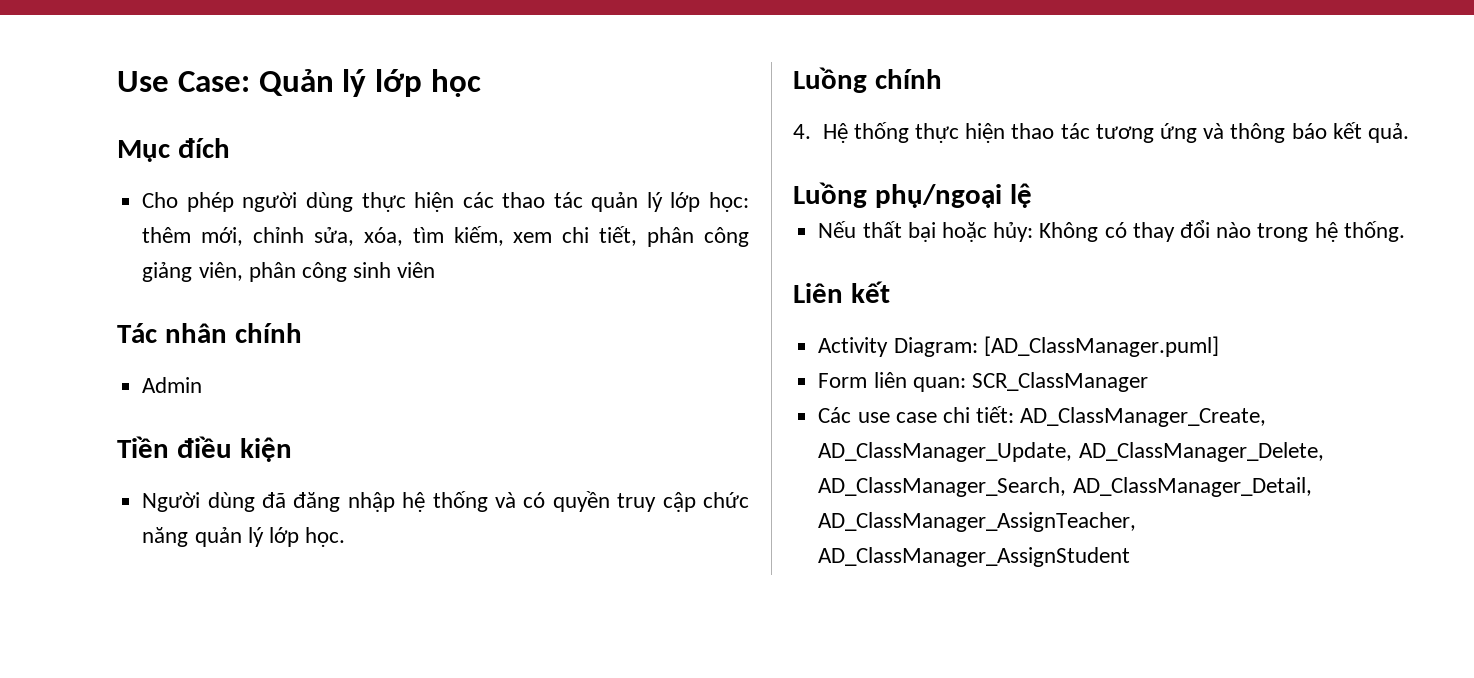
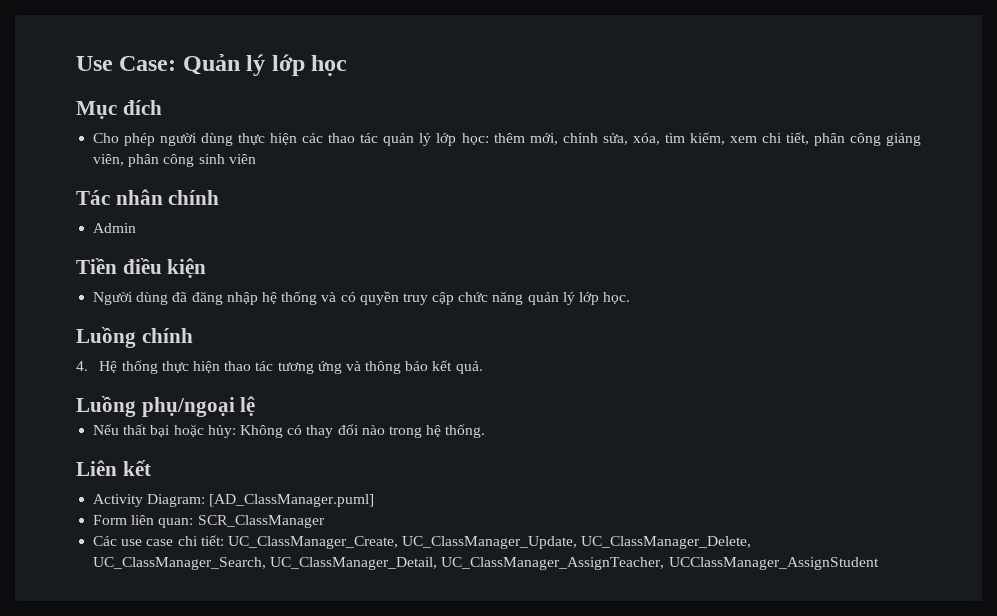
- Các use case chi tiết: AD_ClassManager_Create, AD_ClassManager_Update, AD_ClassManager_Delete, AD_ClassManager_Search, AD_ClassManager_Detail, AD_ClassManager_AssignTeacher, AD_ClassManager_AssignStudent
+ Các use case chi tiết: UC_ClassManager_Create, UC_ClassManager_Update, UC_ClassManager_Delete, UC_ClassManager_Search, UC_ClassManager_Detail, UC_ClassManager_AssignTeacher, UCClassManager_AssignStudent

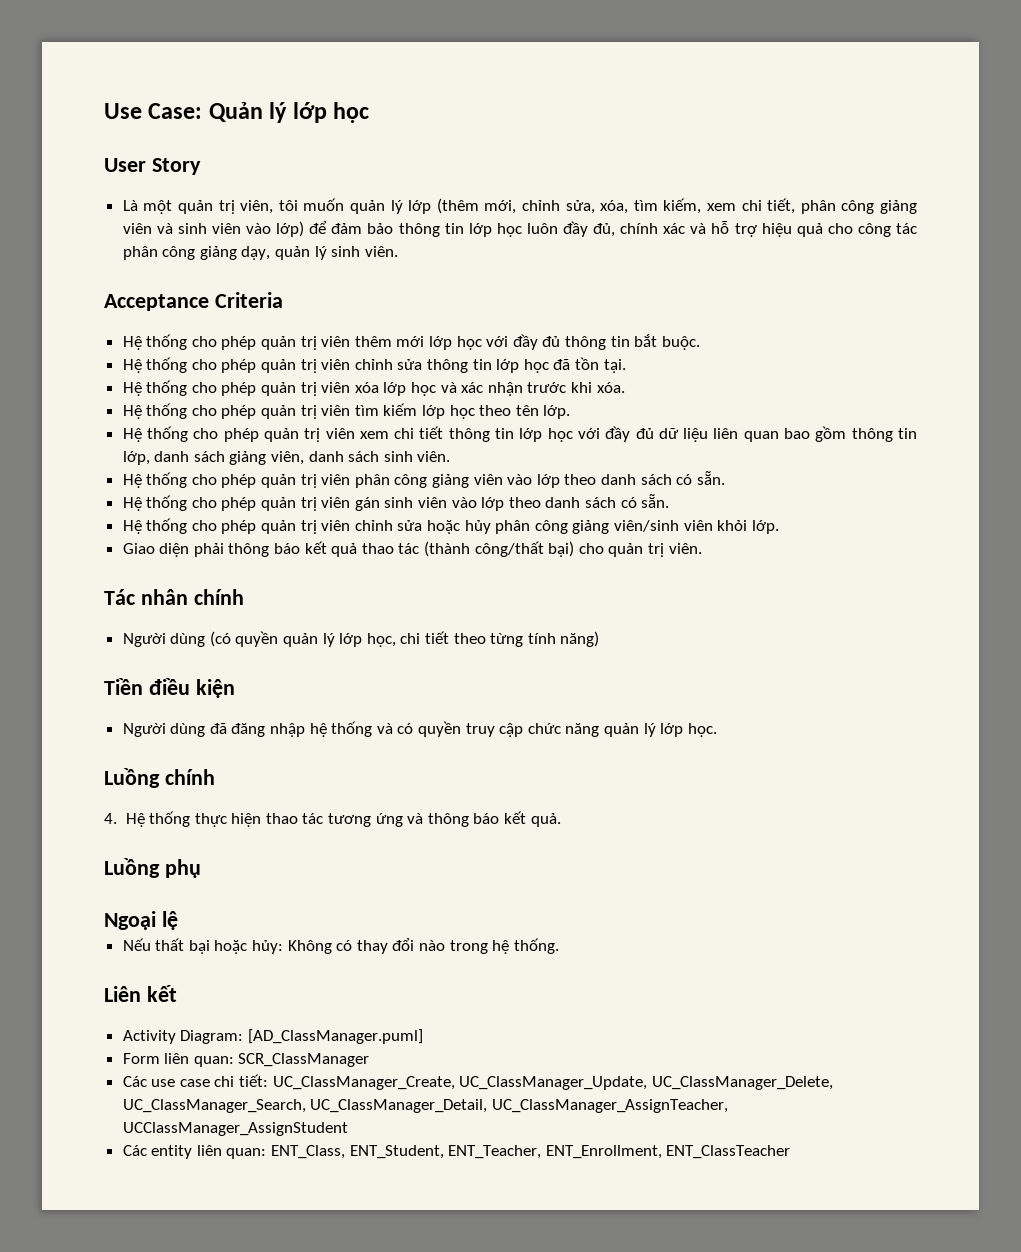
- Mục đích
- Cho phép người dùng thực hiện các thao tác quản lý lớp học: thêm mới, chỉnh sửa, xóa, tìm kiếm, xem chi tiết, phân công giảng viên, phân công sinh viên
+ User Story
+ Là một quản trị viên, tôi muốn quản lý lớp (thêm mới, chỉnh sửa, xóa, tìm kiếm, xem chi tiết, phân công giảng viên và sinh viên vào lớp) để đảm bảo thông tin lớp học luôn đầy đủ, chính xác và hỗ trợ hiệu quả cho công tác phân công giảng dạy, quản lý sinh viên.
+ Acceptance Criteria
+ Hệ thống cho phép quản trị viên thêm mới lớp học với đầy đủ thông tin bắt buộc.
+ Hệ thống cho phép quản trị viên chỉnh sửa thông tin lớp học đã tồn tại.
+ Hệ thống cho phép quản trị viên xóa lớp học và xác nhận trước khi xóa.
+ Hệ thống cho phép quản trị viên tìm kiếm lớp học theo tên lớp.
+ Hệ thống cho phép quản trị viên xem chi tiết thông tin lớp học với đầy đủ dữ liệu liên quan bao gồm thông tin lớp, danh sách giảng viên, danh sách sinh viên.
+ Hệ thống cho phép quản trị viên phân công giảng viên vào lớp theo danh sách có sẵn.
+ Hệ thống cho phép quản trị viên gán sinh viên vào lớp theo danh sách có sẵn.
+ Hệ thống cho phép quản trị viên chỉnh sửa hoặc hủy phân công giảng viên/sinh viên khỏi lớp.
+ Giao diện phải thông báo kết quả thao tác (thành công/thất bại) cho quản trị viên.
  Tác nhân chính
- Admin
+ Người dùng (có quyền quản lý lớp học, chi tiết theo từng tính năng)
- Luồng phụ/ngoại lệ
+ Luồng phụ
+ Ngoại lệ
+ Các entity liên quan: ENT_Class, ENT_Student, ENT_Teacher, ENT_Enrollment, ENT_ClassTeacher

